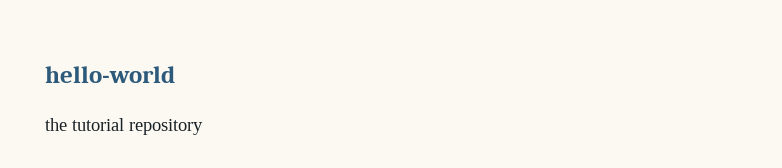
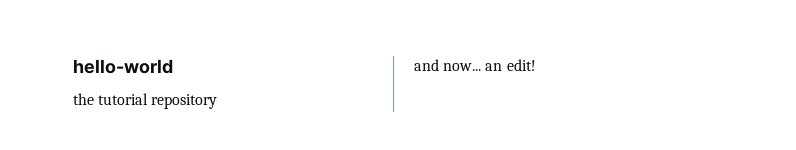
+ and now... an edit!

